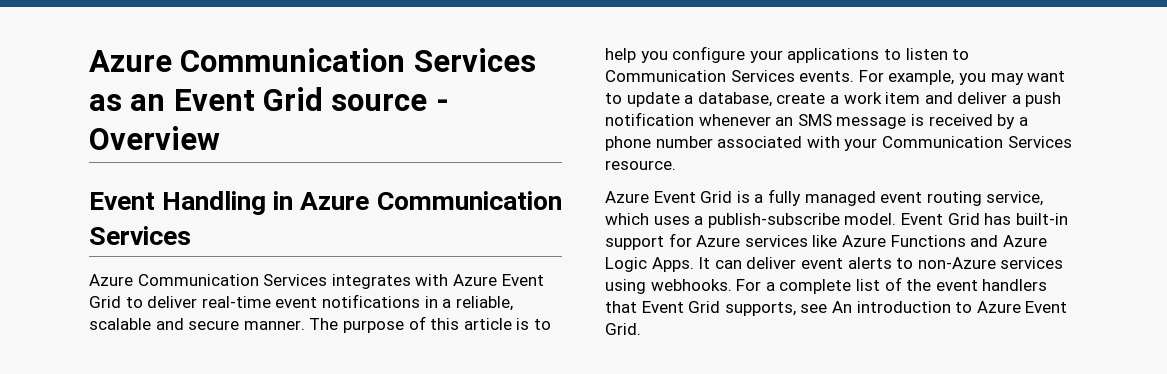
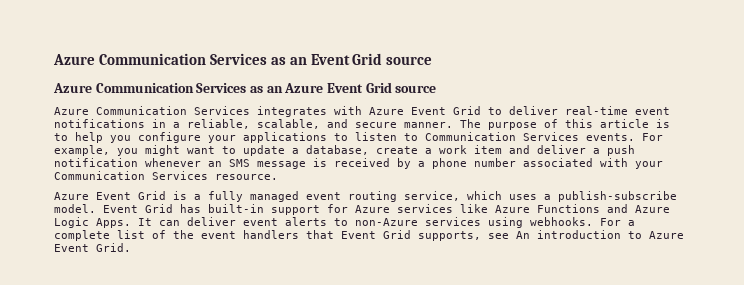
- Azure Communication Services as an Event Grid source - Overview
- Event Handling in Azure Communication Services
+ Azure Communication Services as an Event Grid source
+ Azure Communication Services as an Azure Event Grid source
- Azure Communication Services integrates with Azure Event Grid to deliver real-time event notifications in a reliable, scalable and secure manner.
+ Azure Communication Services integrates with Azure Event Grid to deliver real-time event notifications in a reliable, scalable, and secure manner.
- For example, you may want to update a database, create a work item and deliver a push notification whenever an SMS message is received by a phone number associated with your Communication Services resource.
+ For example, you might want to update a database, create a work item and deliver a push notification whenever an SMS message is received by a phone number associated with your Communication Services resource.

